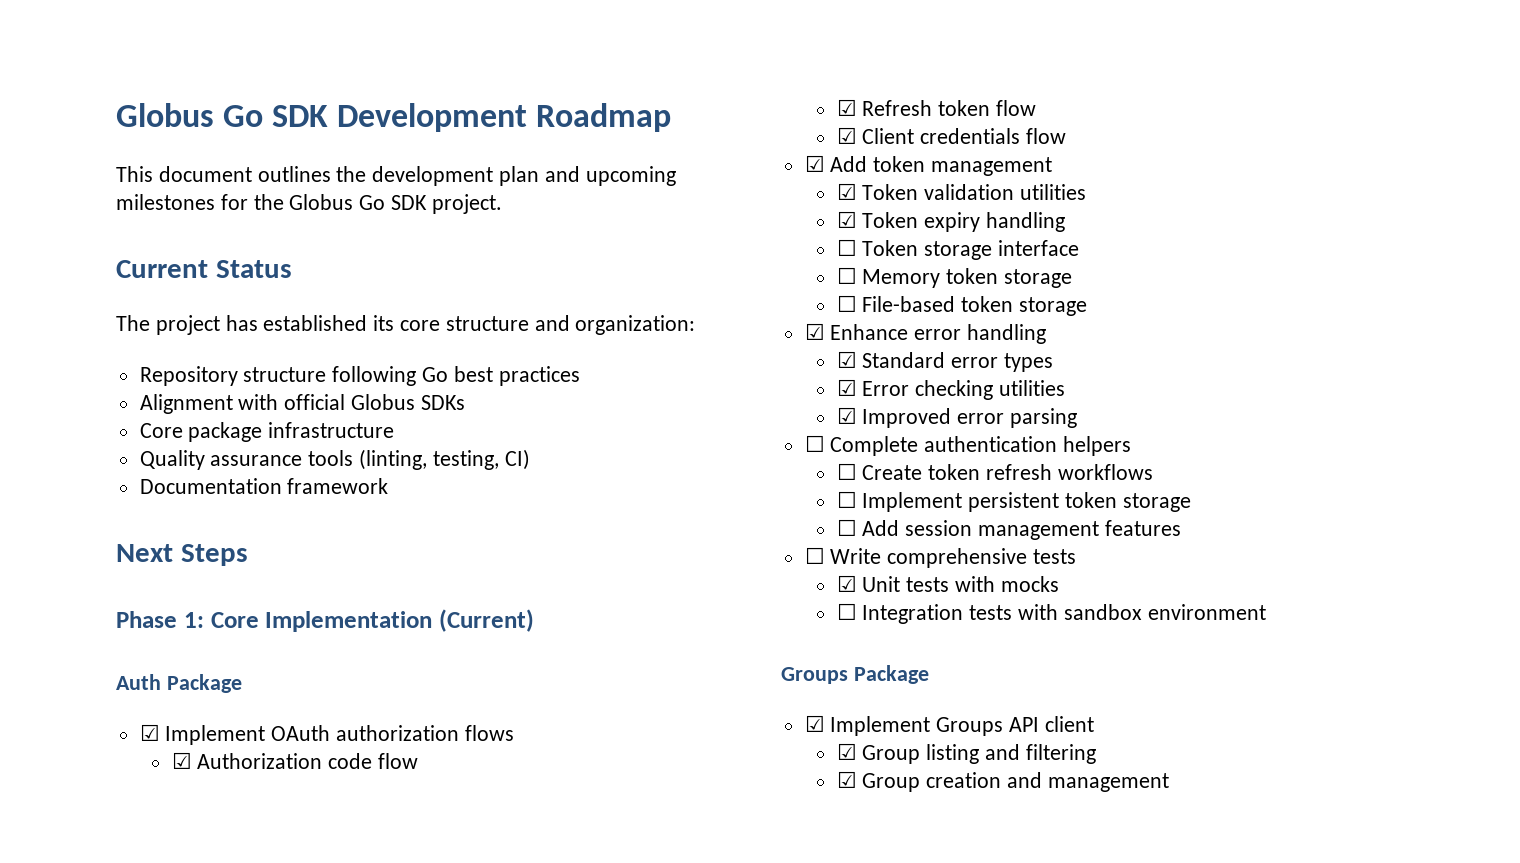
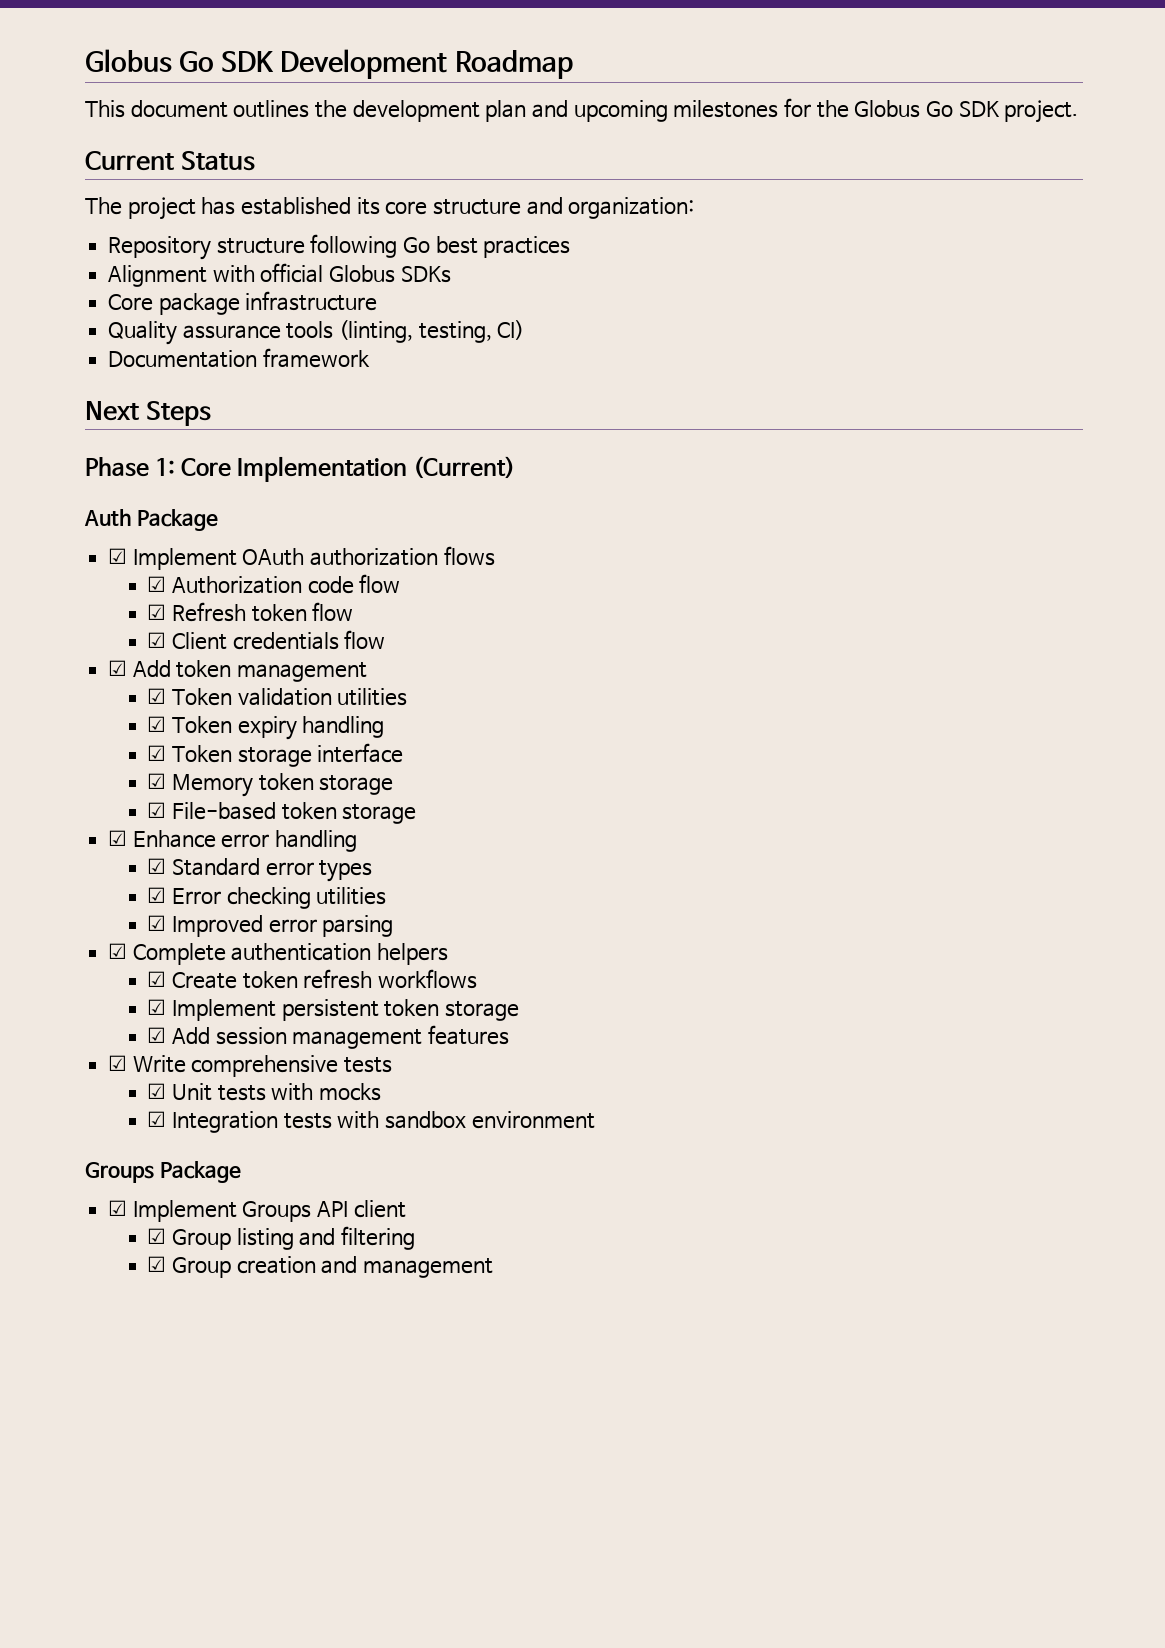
- ☐ Token storage interface
+ ☑ Token storage interface
- ☐ Memory token storage
+ ☑ Memory token storage
- ☐ File-based token storage
+ ☑ File-based token storage
- ☐ Complete authentication helpers
+ ☑ Complete authentication helpers
- ☐ Create token refresh workflows
+ ☑ Create token refresh workflows
- ☐ Implement persistent token storage
+ ☑ Implement persistent token storage
- ☐ Add session management features
+ ☑ Add session management features
- ☐ Write comprehensive tests
+ ☑ Write comprehensive tests
- ☐ Integration tests with sandbox environment
+ ☑ Integration tests with sandbox environment

